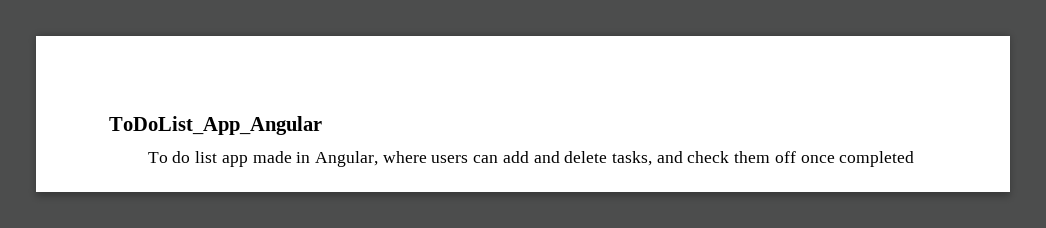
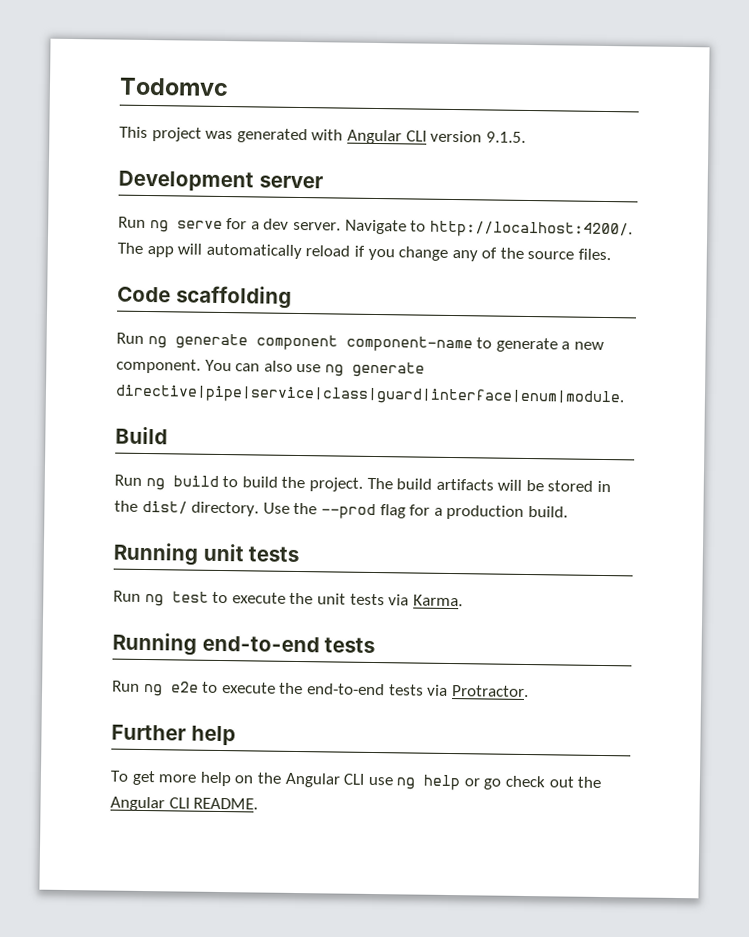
- ToDoList_App_Angular
- To do list app made in Angular, where users can add and delete tasks, and check them off once completed
+ Todomvc
+ This project was generated with Angular CLI version 9.1.5.
+ Development server
+ Run ng serve for a dev server. Navigate to http://localhost:4200/. The app will automatically reload if you change any of the source files.
+ Code scaffolding
+ Run ng generate component component-name to generate a new component. You can also use ng generate directive|pipe|service|class|guard|interface|enum|module.
+ Build
+ Run ng build to build the project. The build artifacts will be stored in the dist/ directory. Use the --prod flag for a production build.
+ Running unit tests
+ Run ng test to execute the unit tests via Karma.
+ Running end-to-end tests
+ Run ng e2e to execute the end-to-end tests via Protractor.
+ Further help
+ To get more help on the Angular CLI use ng help or go check out the Angular CLI README.

